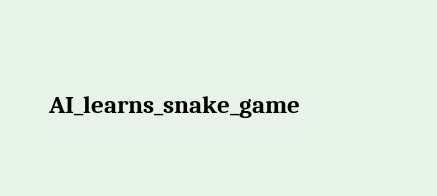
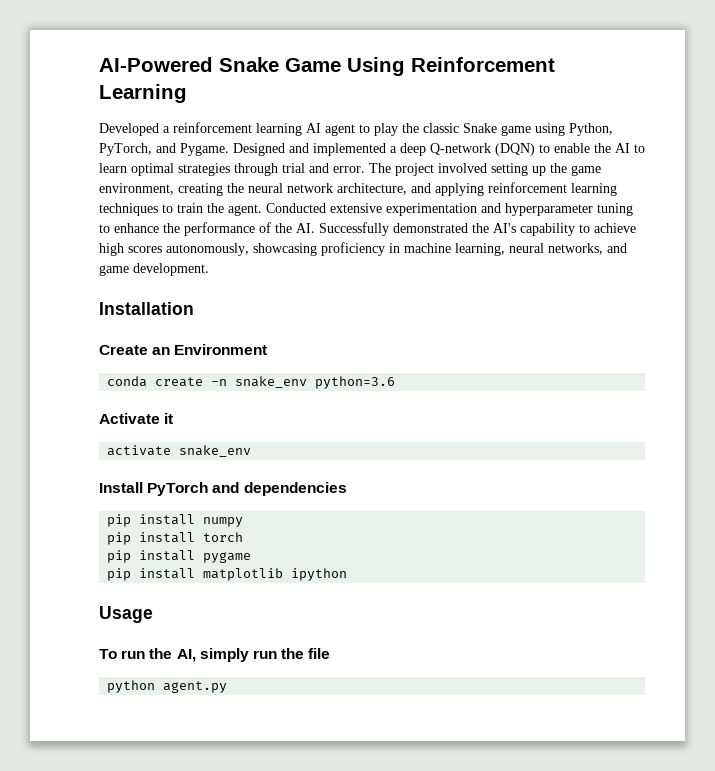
- AI_learns_snake_game
+ AI-Powered Snake Game Using Reinforcement Learning
+ Developed a reinforcement learning AI agent to play the classic Snake game using Python, PyTorch, and Pygame. Designed and implemented a deep Q-network (DQN) to enable the AI to learn optimal strategies through trial and error. The project involved setting up the game environment, creating the neural network architecture, and applying reinforcement learning techniques to train the agent. Conducted extensive experimentation and hyperparameter tuning to enhance the performance of the AI. Successfully demonstrated the AI's capability to achieve high scores autonomously, showcasing proficiency in machine learning, neural networks, and game development.
+ Installation
+ Create an Environment
+ conda create -n snake_env python=3.6
+ Activate it
+ activate snake_env
+ Install PyTorch and dependencies
+ pip install numpy
+ pip install torch
+ pip install pygame
+ pip install matplotlib ipython
+ Usage
+ To run the AI, simply run the file
+ python agent.py

